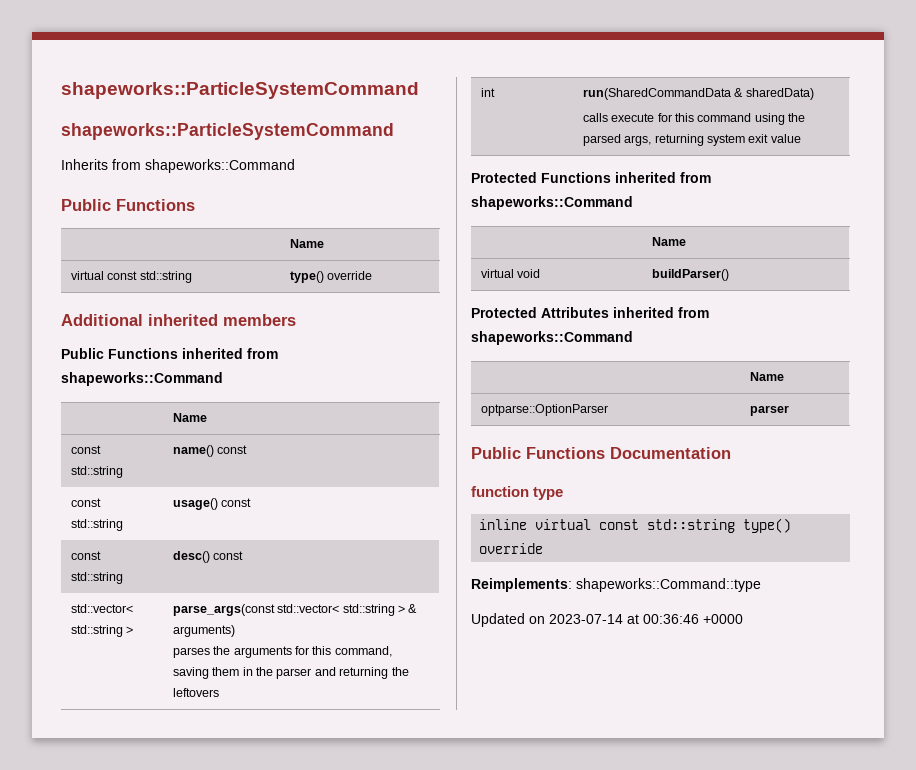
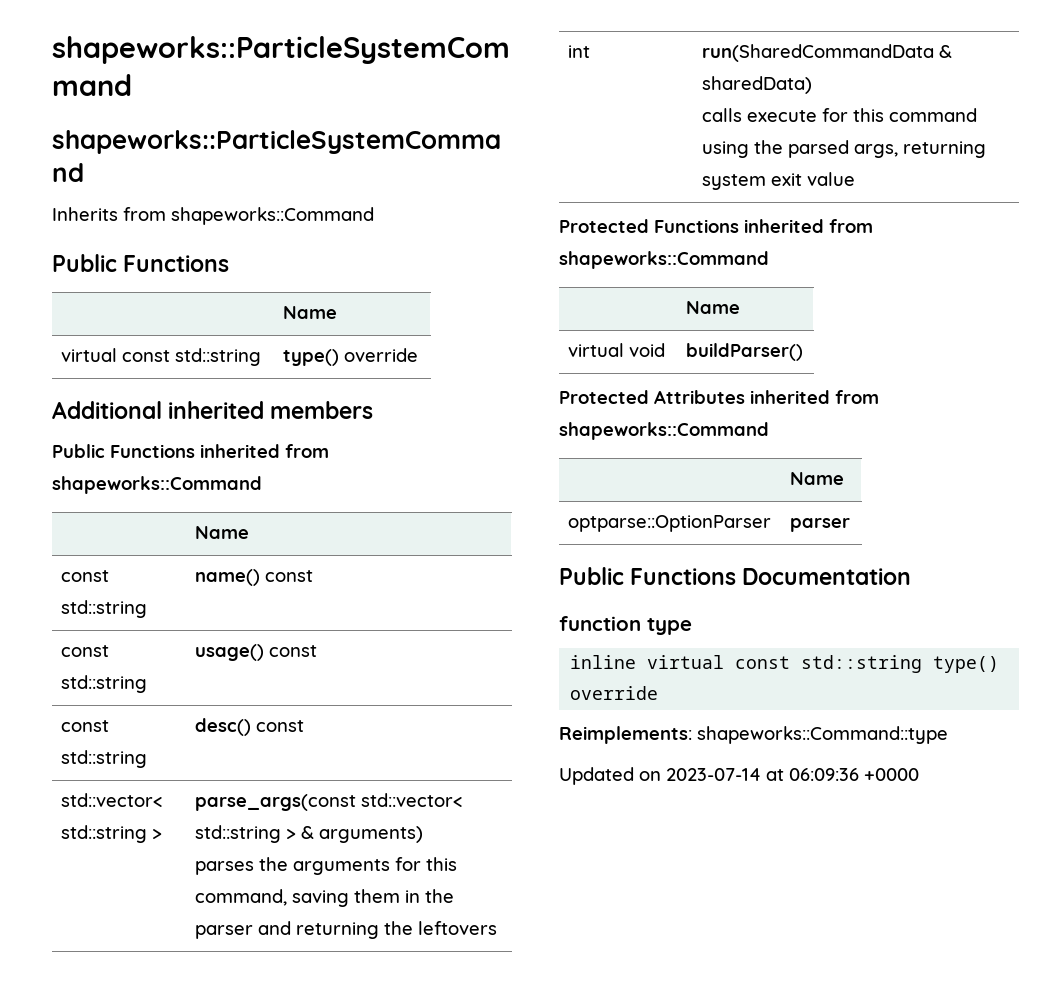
- Updated on 2023-07-14 at 00:36:46 +0000
+ Updated on 2023-07-14 at 06:09:36 +0000

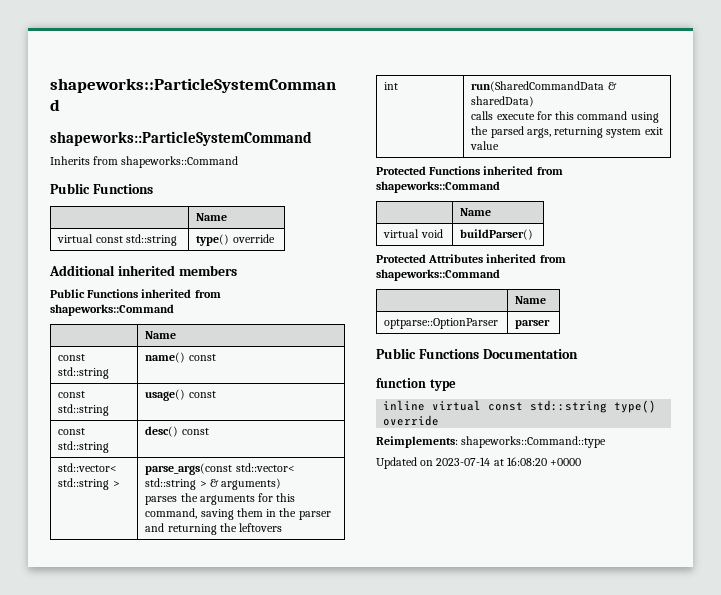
- Updated on 2023-07-14 at 06:09:36 +0000
+ Updated on 2023-07-14 at 16:08:20 +0000

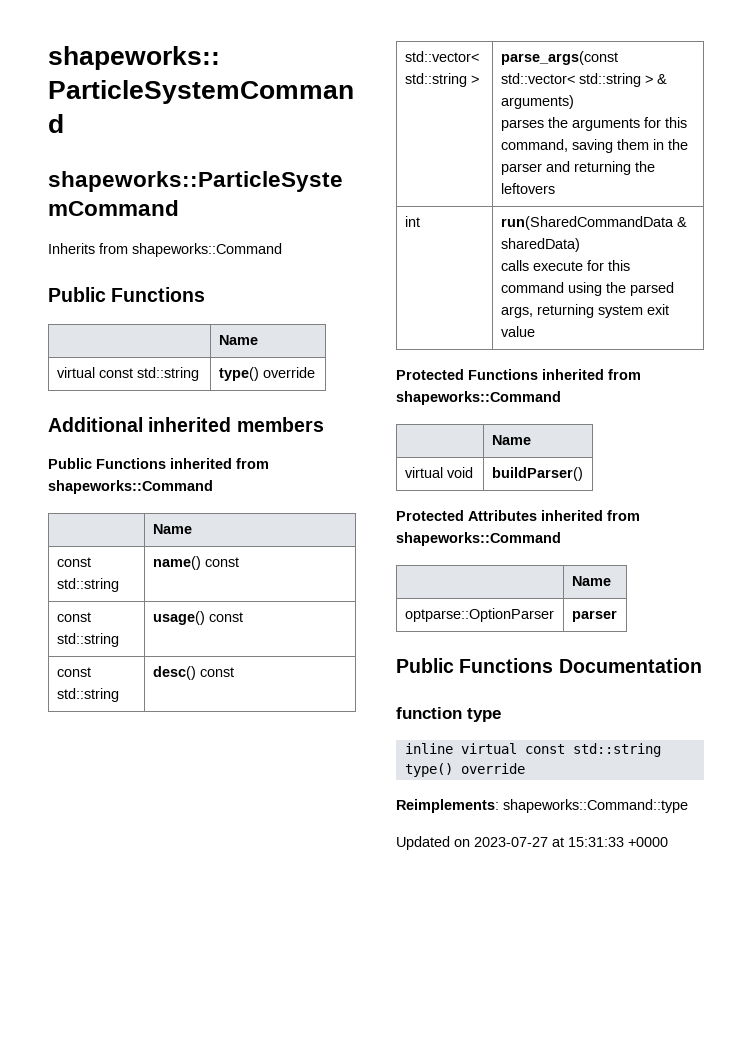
- Updated on 2023-07-14 at 16:08:20 +0000
+ Updated on 2023-07-27 at 15:31:33 +0000

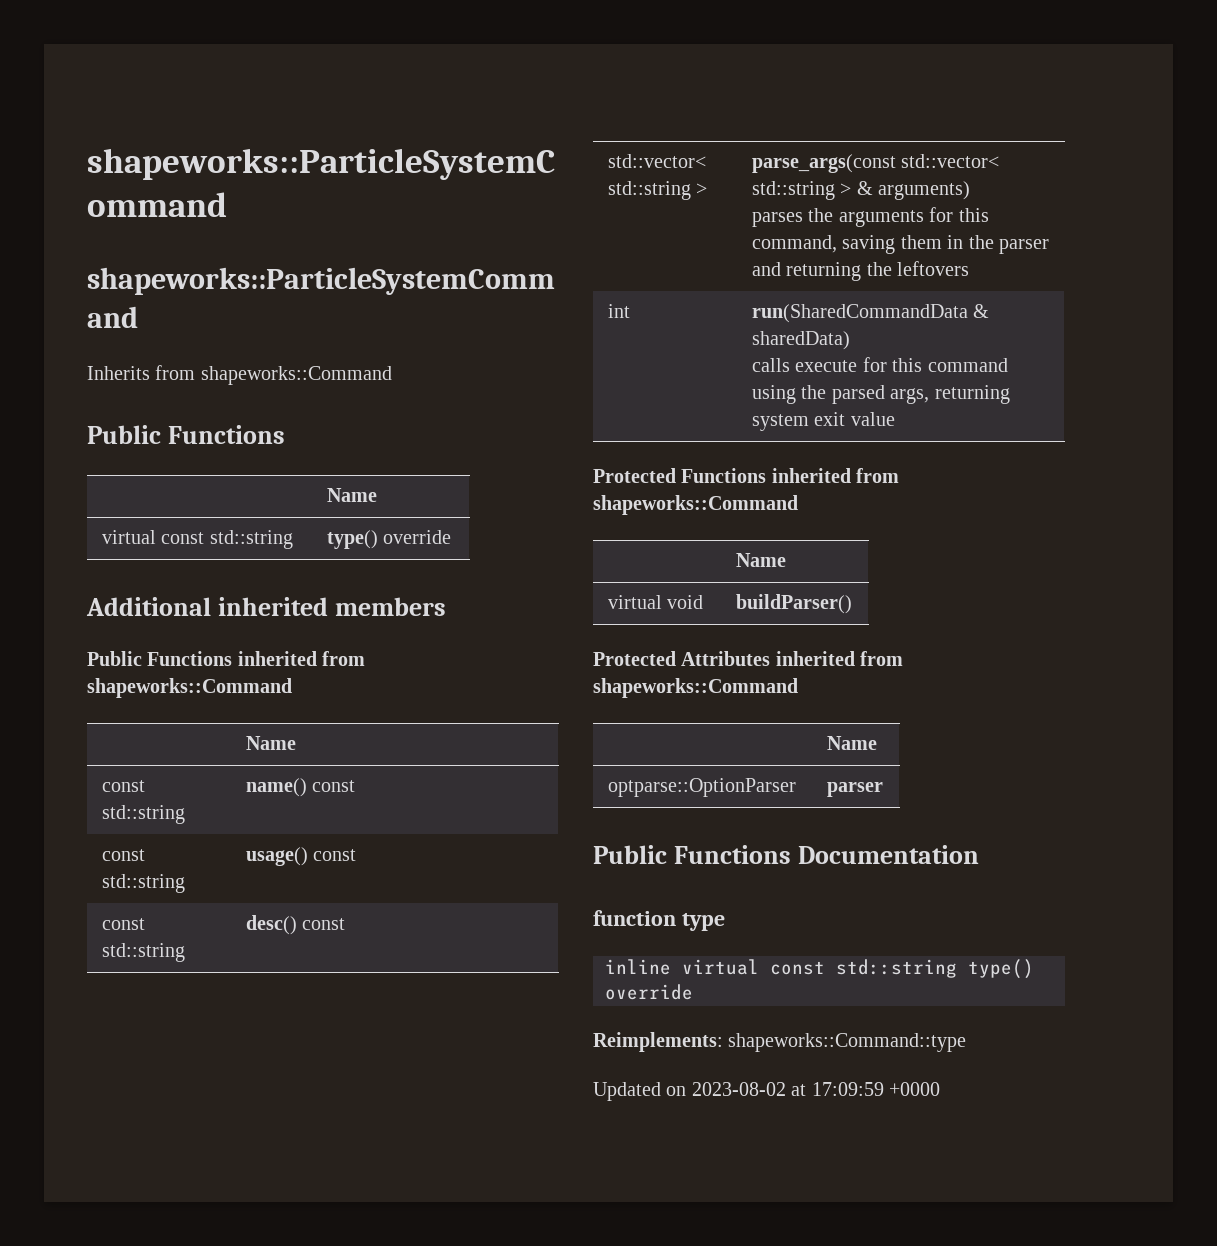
- Updated on 2023-07-27 at 15:31:33 +0000
+ Updated on 2023-08-02 at 17:09:59 +0000

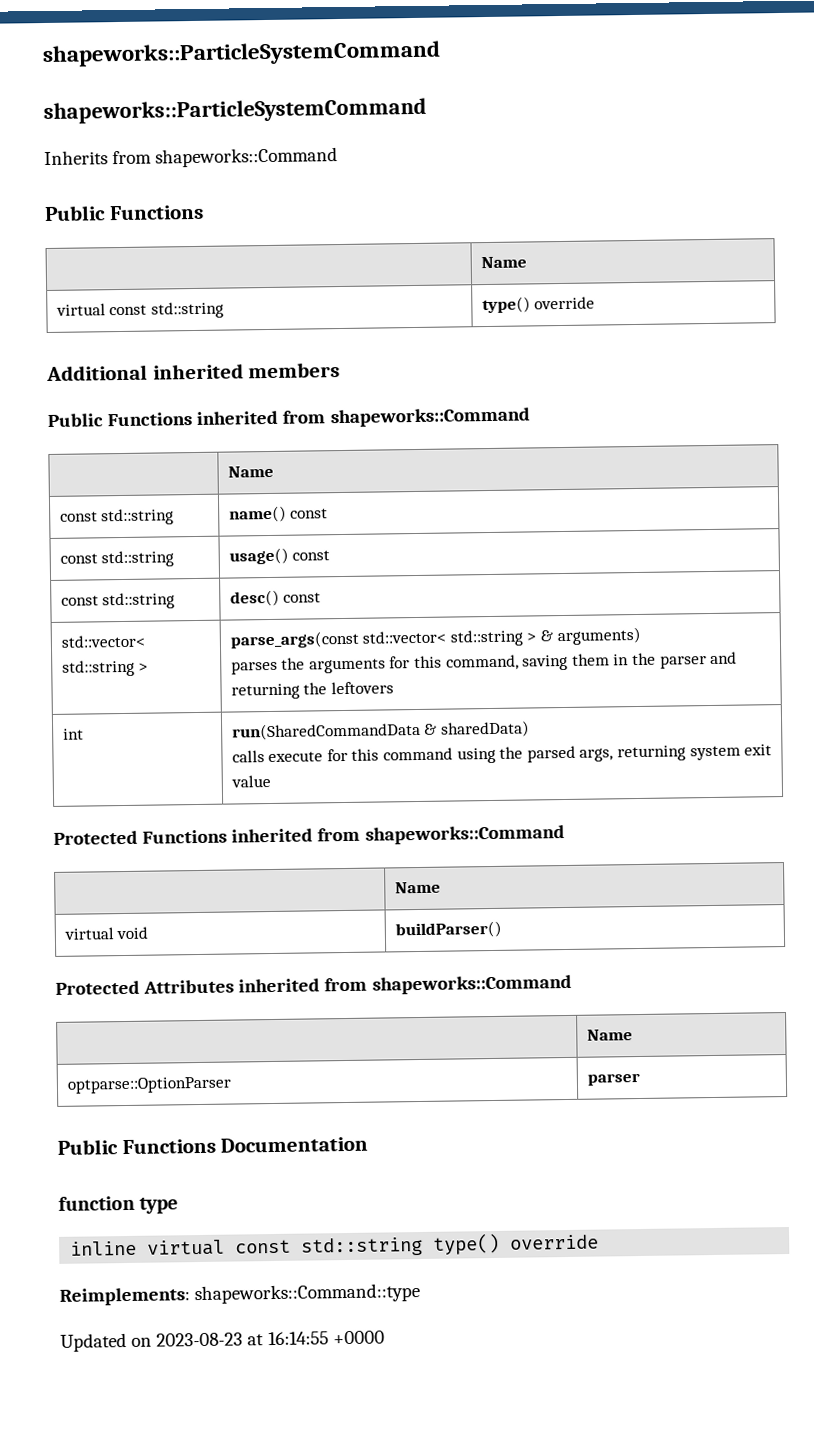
- Updated on 2023-08-02 at 17:09:59 +0000
+ Updated on 2023-08-23 at 16:14:55 +0000

